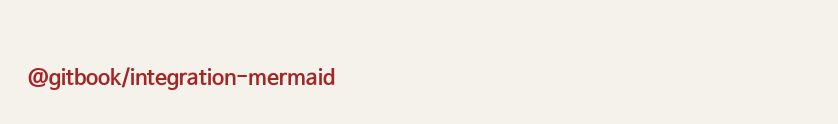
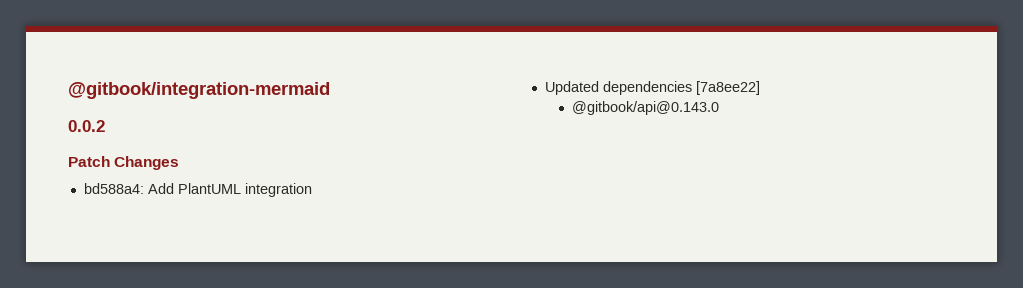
+ 0.0.2
+ Patch Changes
+ bd588a4: Add PlantUML integration
+ Updated dependencies [7a8ee22]
+ @gitbook/api@0.143.0

